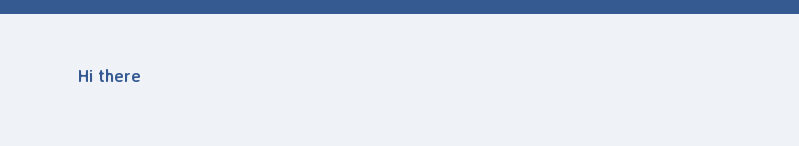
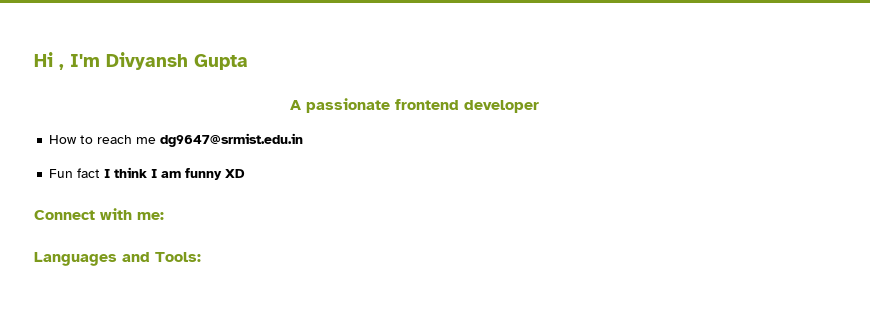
- Hi there
+ Hi , I'm Divyansh Gupta
+ A passionate frontend developer
+ How to reach me dg9647@srmist.edu.in
+ Fun fact I think I am funny XD
+ Connect with me:
+ Languages and Tools:

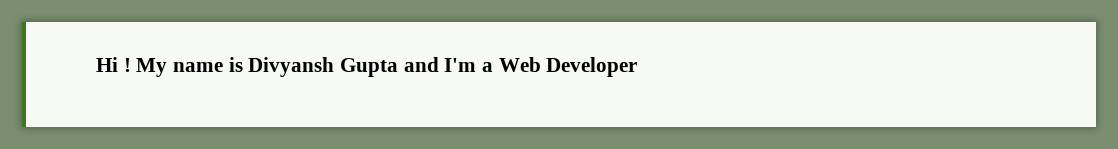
- Hi , I'm Divyansh Gupta
- A passionate frontend developer
- How to reach me dg9647@srmist.edu.in
- Fun fact I think I am funny XD
- Connect with me:
- Languages and Tools:
+ Hi ! My name is Divyansh Gupta and I'm a Web Developer

